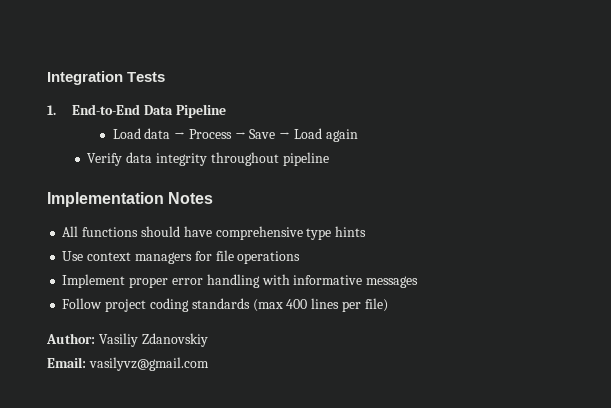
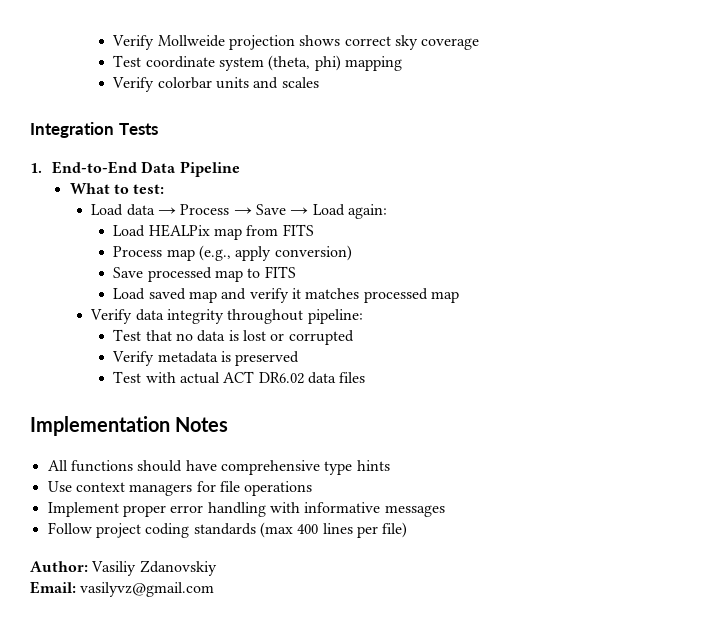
+ Verify Mollweide projection shows correct sky coverage
+ Test coordinate system (theta, phi) mapping
+ Verify colorbar units and scales
+ What to test:
- Load data → Process → Save → Load again
- Verify data integrity throughout pipeline
+ Load data → Process → Save → Load again:
+ Load HEALPix map from FITS
+ Process map (e.g., apply conversion)
+ Save processed map to FITS
+ Load saved map and verify it matches processed map
+ Verify data integrity throughout pipeline:
+ Test that no data is lost or corrupted
+ Verify metadata is preserved
+ Test with actual ACT DR6.02 data files

